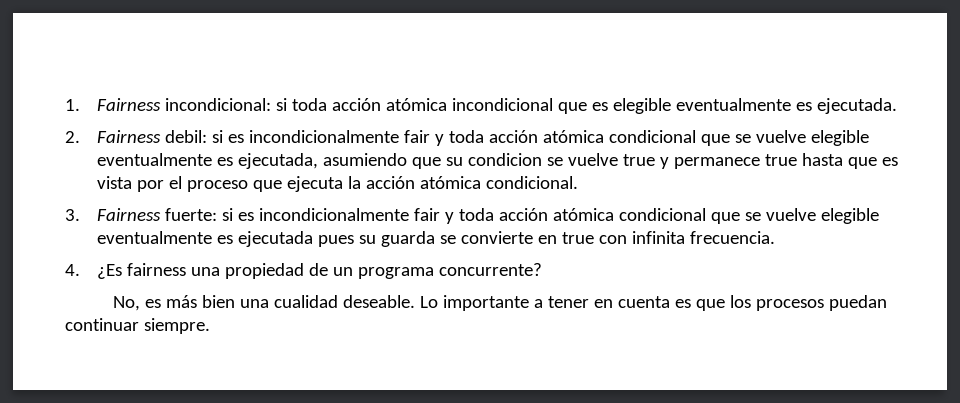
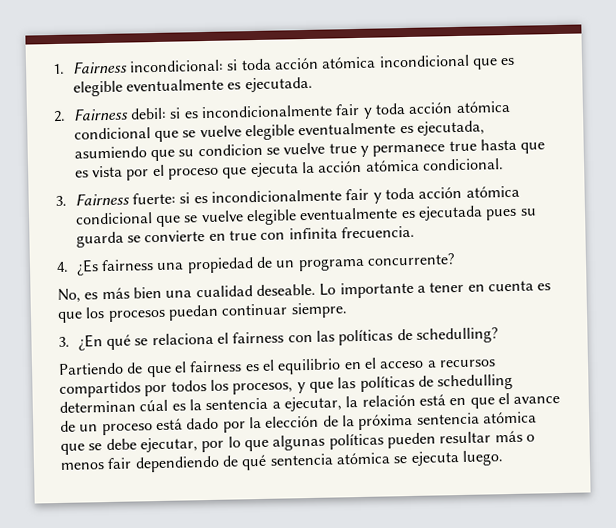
+ 3. ¿En qué se relaciona el fairness con las políticas de schedulling?
+ Partiendo de que el fairness es el equilibrio en el acceso a recursos compartidos por todos los procesos, y que las políticas de schedulling determinan cúal es la sentencia a ejecutar, la relación está en que el avance de un proceso está dado por la elección de la próxima sentencia atómica que se debe ejecutar, por lo que algunas políticas pueden resultar más o menos fair dependiendo de qué sentencia atómica se ejecuta luego.

